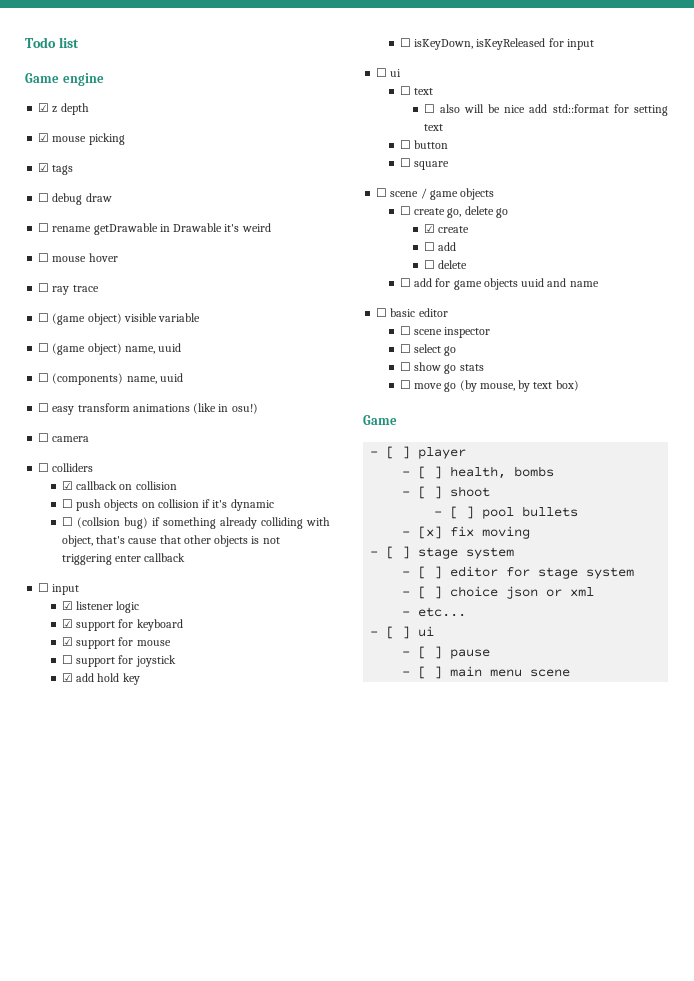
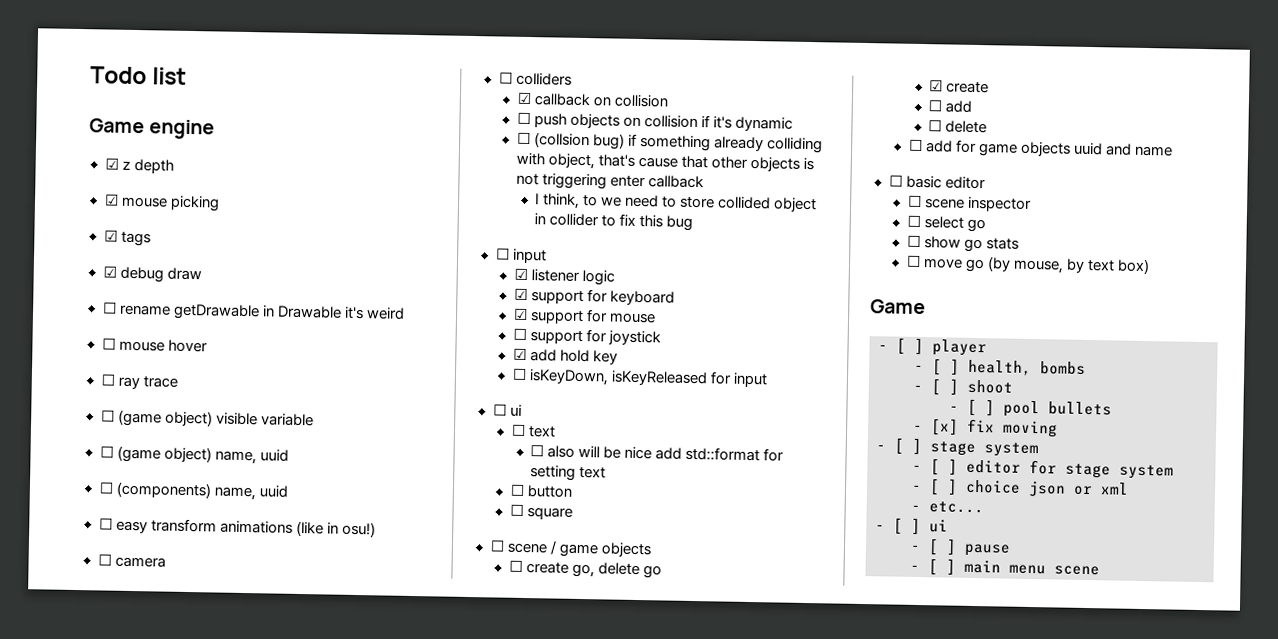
- ☐ debug draw
+ ☑ debug draw
+ I think, to we need to store collided object in collider to fix this bug

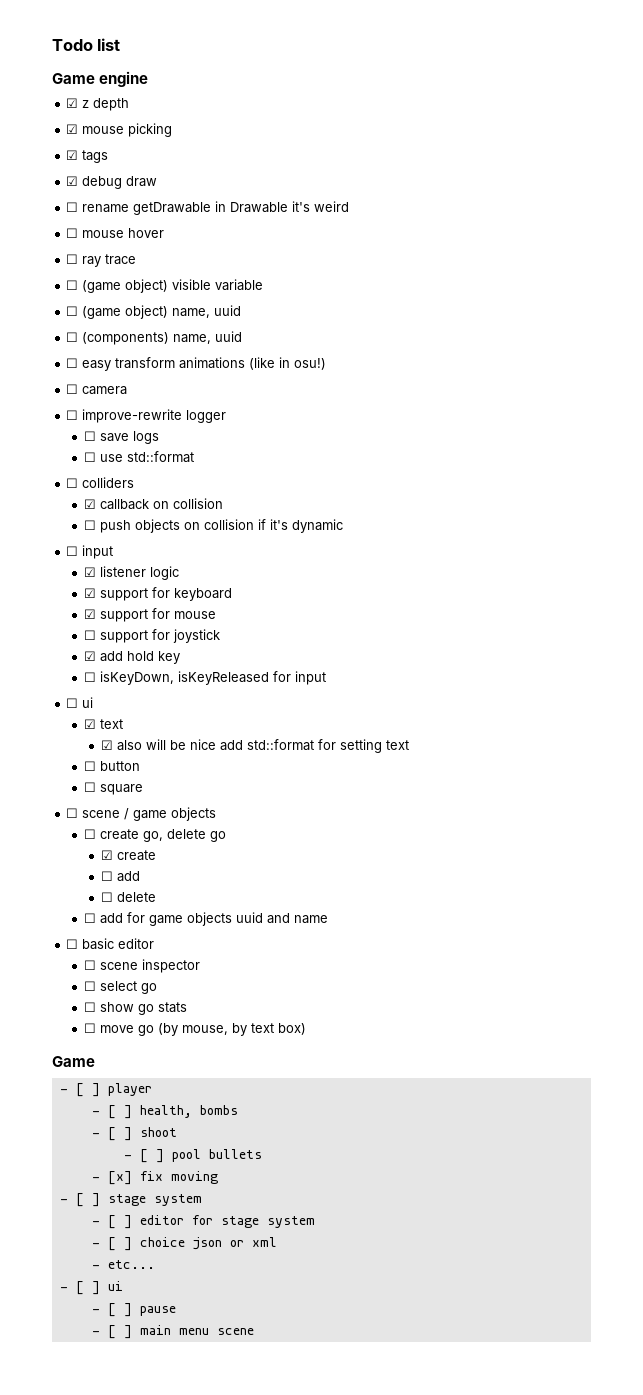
+ ☐ improve-rewrite logger
+ ☐ save logs
+ ☐ use std::format
- ☐ (collsion bug) if something already colliding with object, that's cause that other objects is not triggering enter callback
- I think, to we need to store collided object in collider to fix this bug
- ☐ text
- ☐ also will be nice add std::format for setting text
+ ☑ text
+ ☑ also will be nice add std::format for setting text

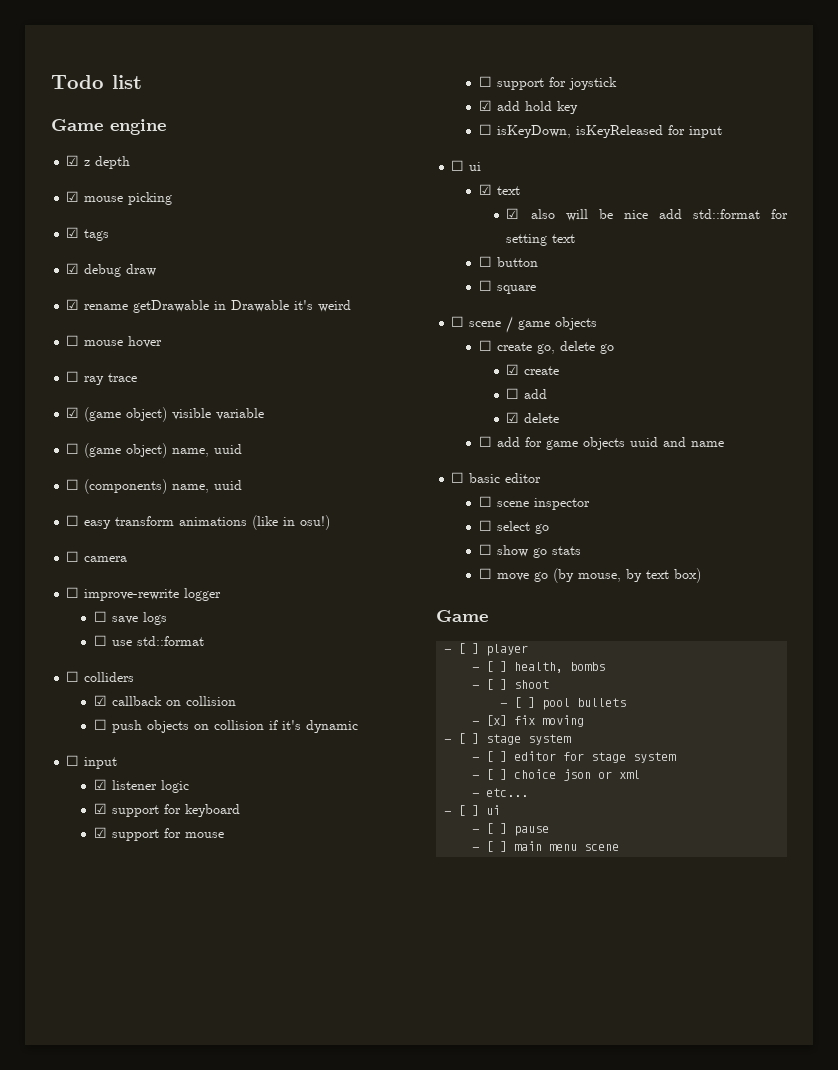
- ☐ rename getDrawable in Drawable it's weird
+ ☑ rename getDrawable in Drawable it's weird
- ☐ (game object) visible variable
+ ☑ (game object) visible variable
- ☐ delete
+ ☑ delete

